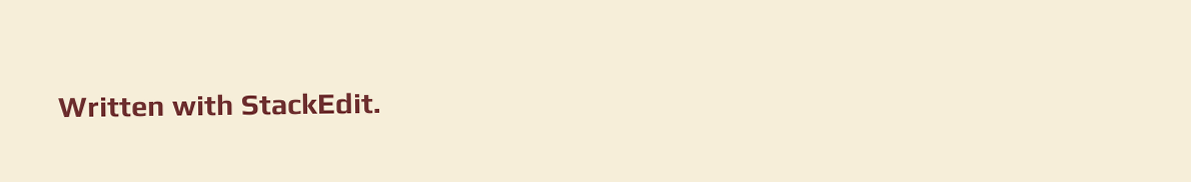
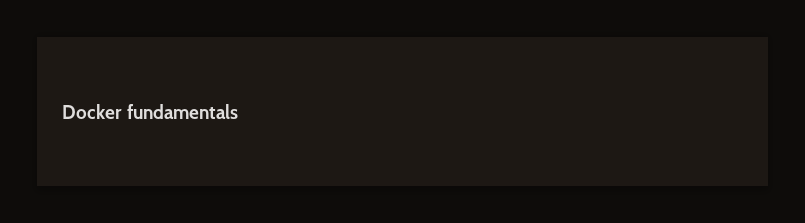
- Written with StackEdit.
+ Docker fundamentals

